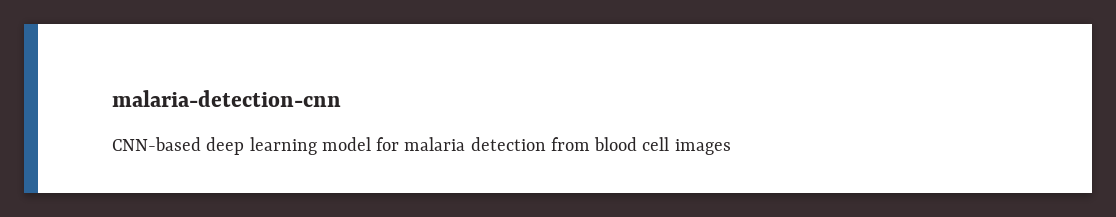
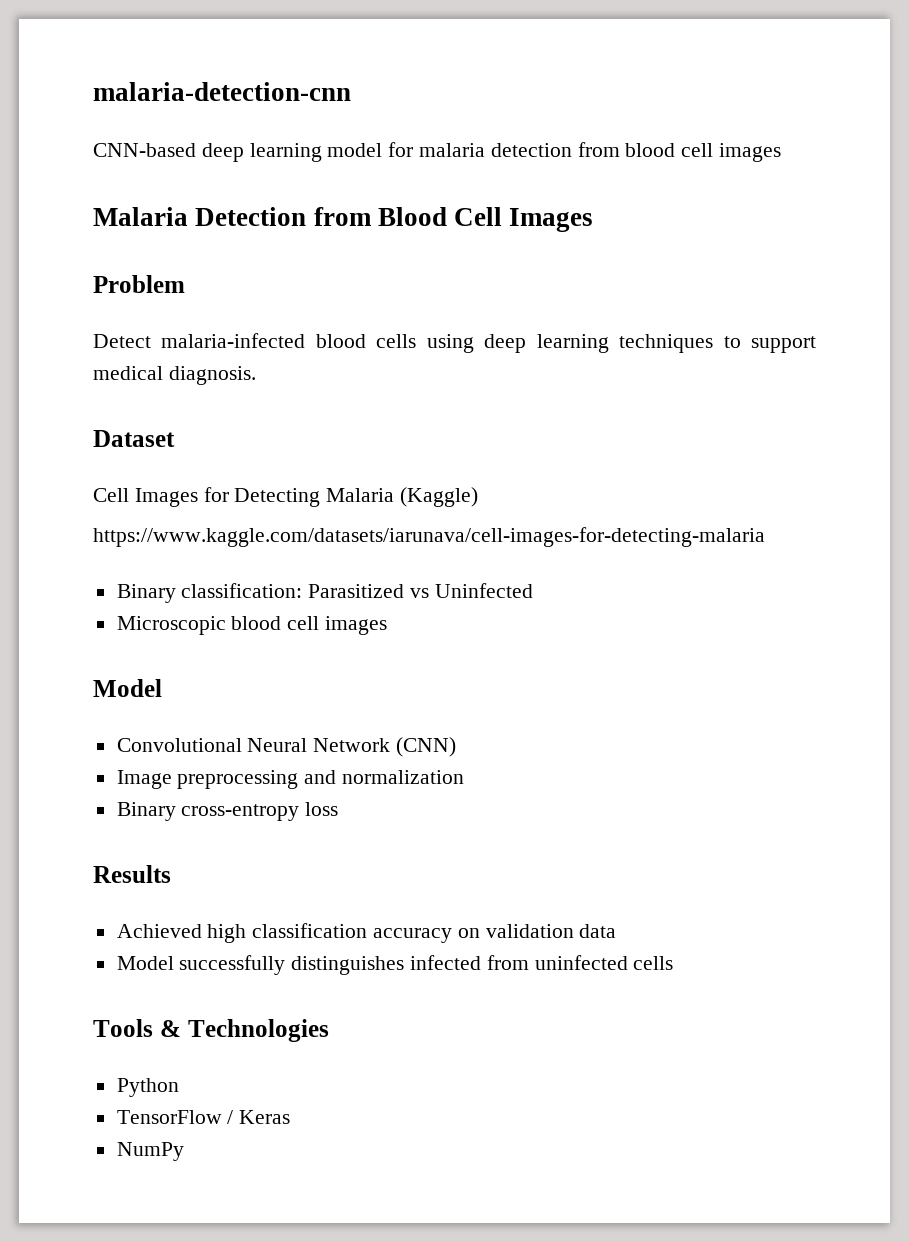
+ Malaria Detection from Blood Cell Images
+ Problem
+ Detect malaria-infected blood cells using deep learning techniques to support medical diagnosis.
+ Dataset
+ Cell Images for Detecting Malaria (Kaggle)
+ https://www.kaggle.com/datasets/iarunava/cell-images-for-detecting-malaria
+ Binary classification: Parasitized vs Uninfected
+ Microscopic blood cell images
+ Model
+ Convolutional Neural Network (CNN)
+ Image preprocessing and normalization
+ Binary cross-entropy loss
+ Results
+ Achieved high classification accuracy on validation data
+ Model successfully distinguishes infected from uninfected cells
+ Tools & Technologies
+ Python
+ TensorFlow / Keras
+ NumPy

